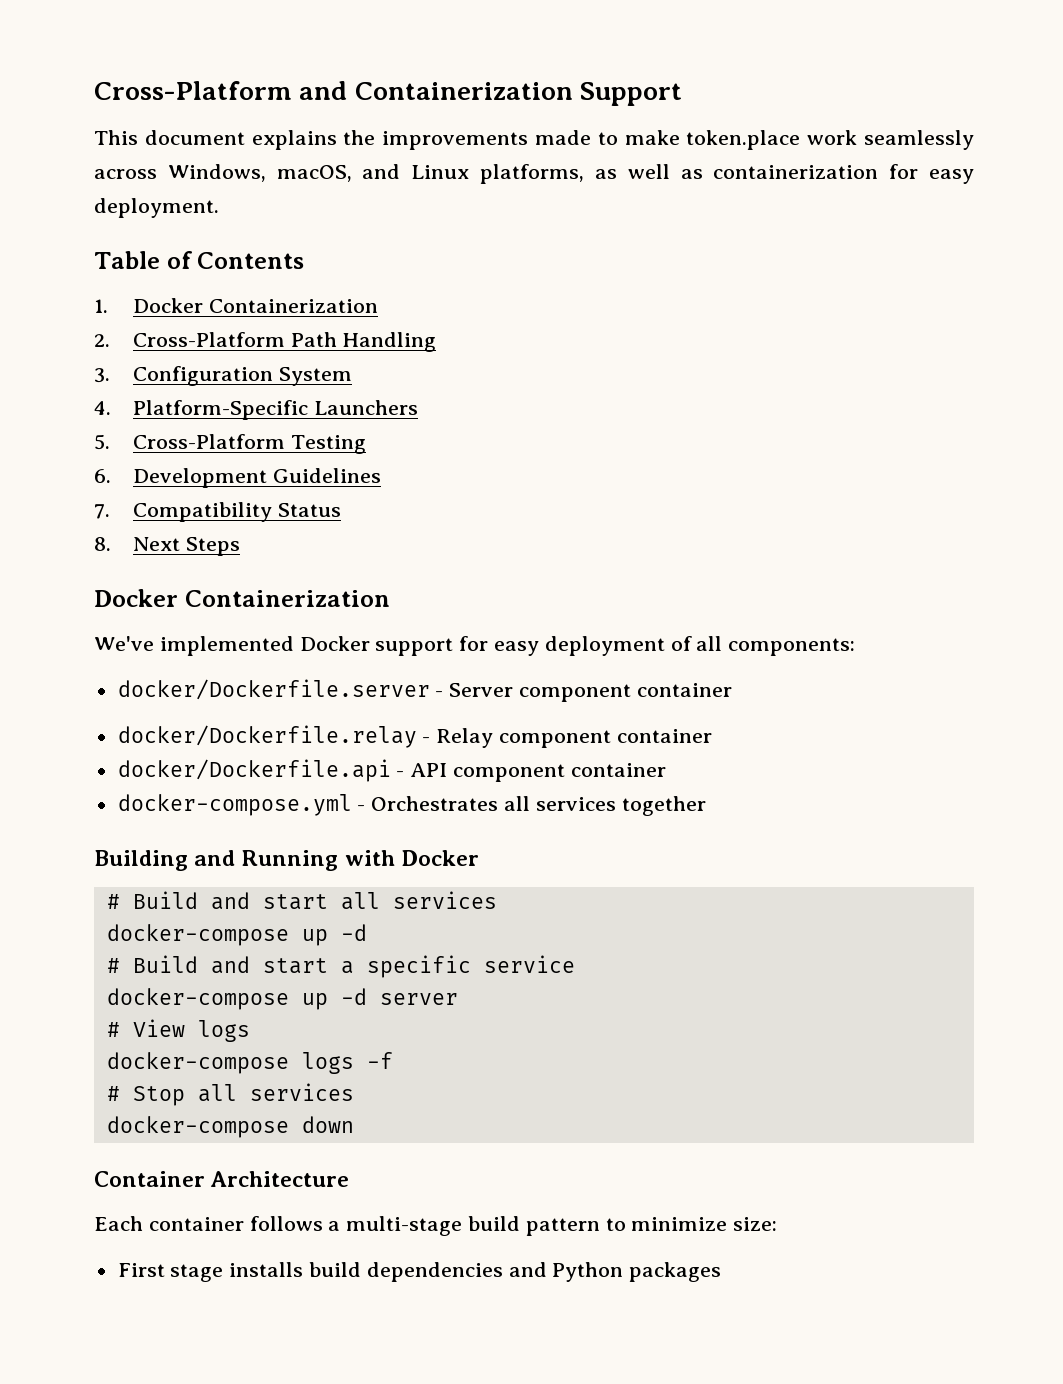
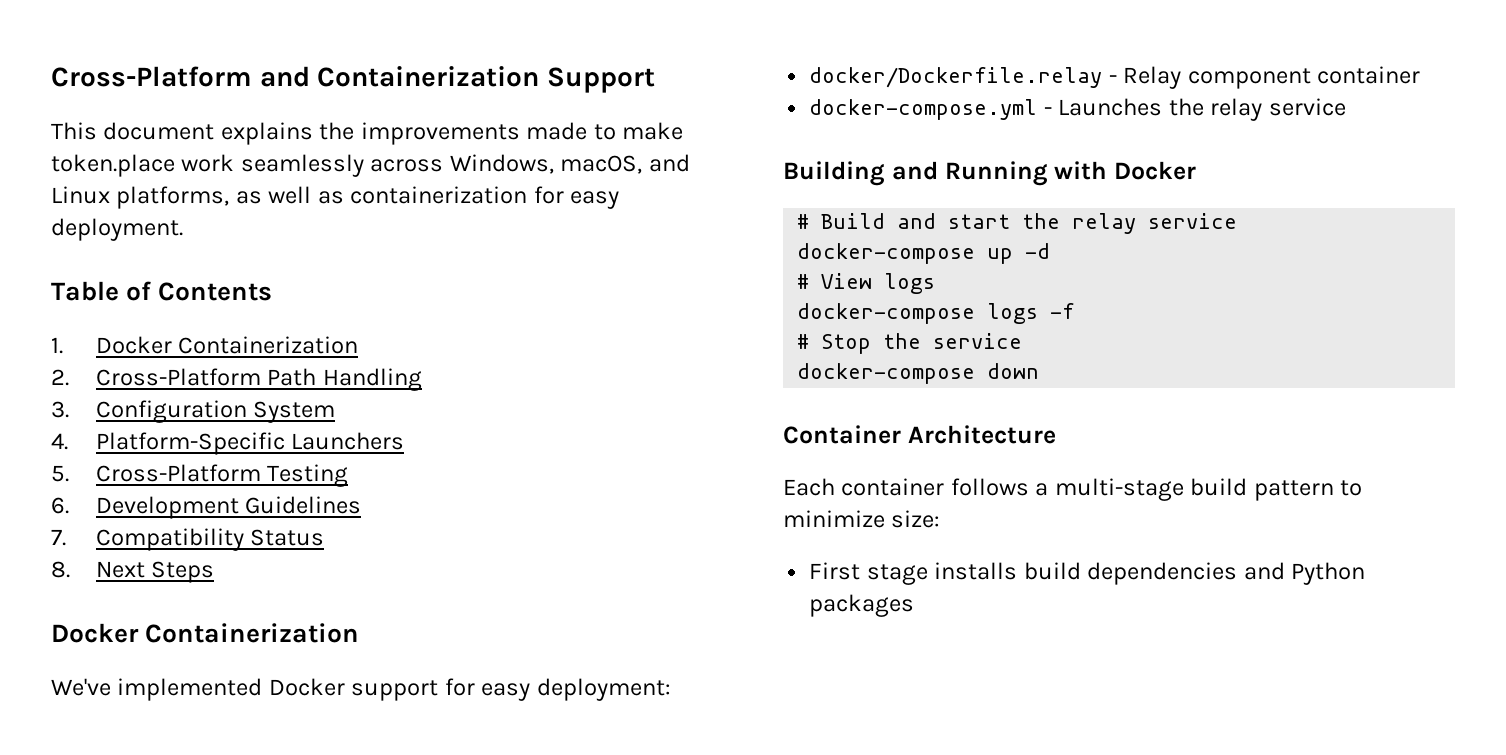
- We've implemented Docker support for easy deployment of all components:
- docker/Dockerfile.server - Server component container
+ We've implemented Docker support for easy deployment:
- docker/Dockerfile.api - API component container
- docker-compose.yml - Orchestrates all services together
+ docker-compose.yml - Launches the relay service
- # Build and start all services
- docker-compose up -d
- # Build and start a specific service
+ # Build and start the relay service
- docker-compose up -d server
+ docker-compose up -d
- # Stop all services
+ # Stop the service

